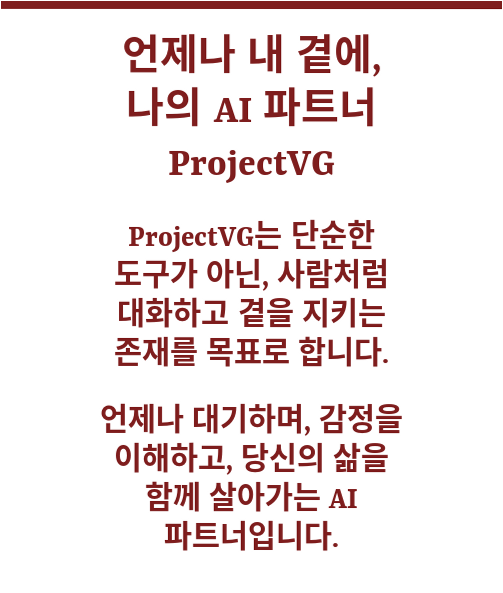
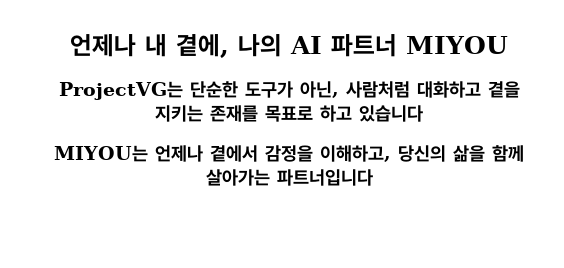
- 언제나 내 곁에, 나의 AI 파트너 ProjectVG
+ 언제나 내 곁에, 나의 AI 파트너 MIYOU
- ProjectVG는 단순한 도구가 아닌, 사람처럼 대화하고 곁을 지키는 존재를 목표로 합니다.
- 언제나 대기하며, 감정을 이해하고, 당신의 삶을 함께 살아가는 AI 파트너입니다.
+ ProjectVG는 단순한 도구가 아닌, 사람처럼 대화하고 곁을 지키는 존재를 목표로 하고 있습니다
+ MIYOU는 언제나 곁에서 감정을 이해하고, 당신의 삶을 함께 살아가는 파트너입니다

